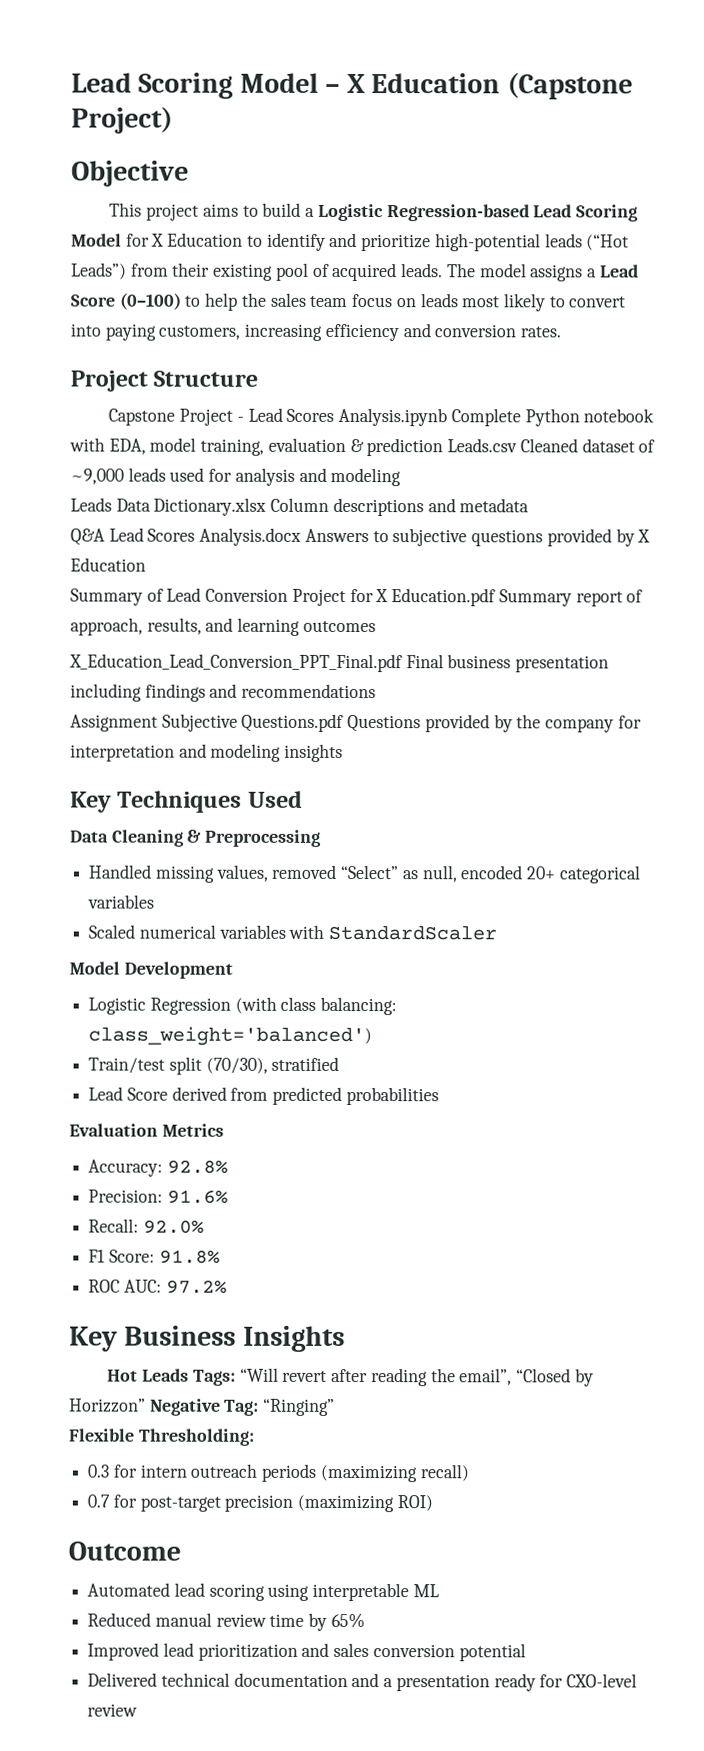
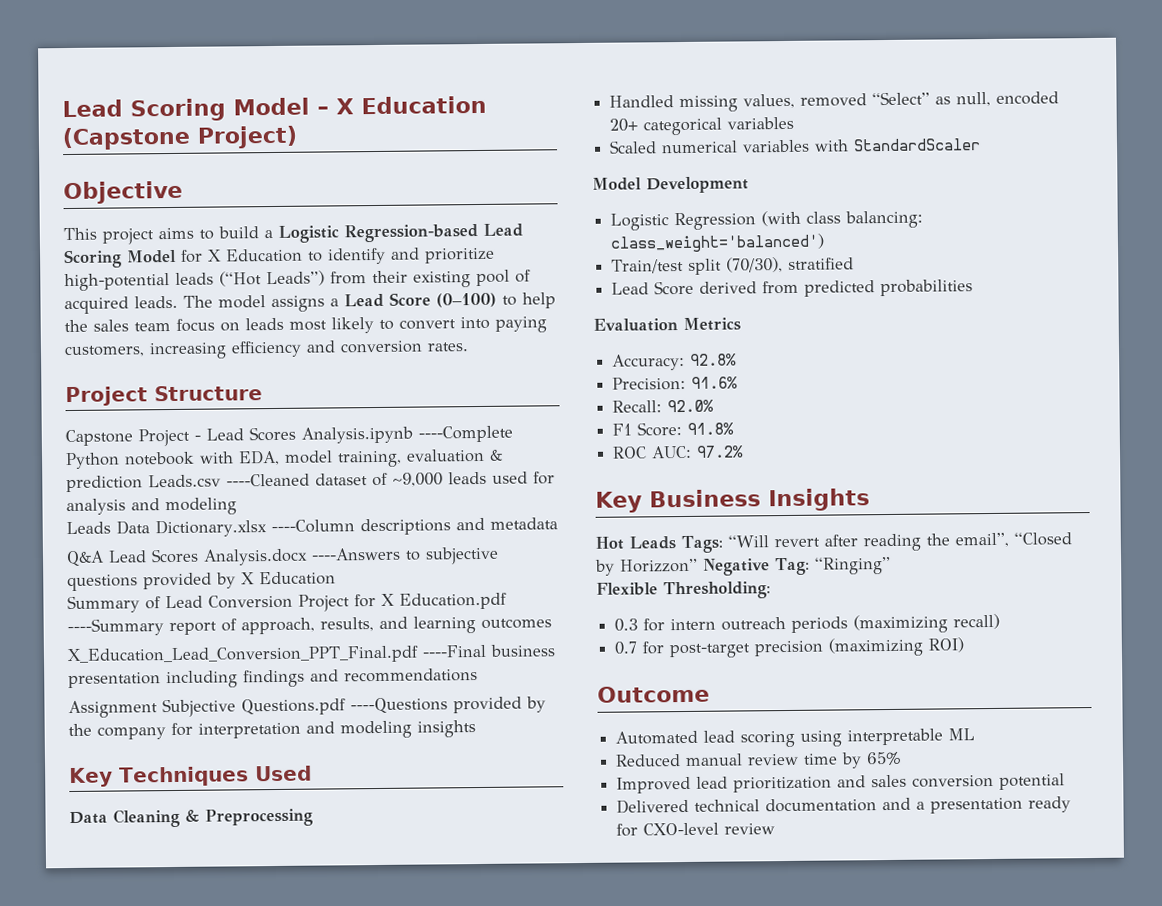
- Capstone Project - Lead Scores Analysis.ipynb Complete Python notebook with EDA, model training, evaluation & prediction Leads.csv Cleaned dataset of ~9,000 leads used for analysis and modeling
+ Capstone Project - Lead Scores Analysis.ipynb ----Complete Python notebook with EDA, model training, evaluation & prediction Leads.csv ----Cleaned dataset of ~9,000 leads used for analysis and modeling
- Leads Data Dictionary.xlsx Column descriptions and metadata
+ Leads Data Dictionary.xlsx ----Column descriptions and metadata
- Q&A Lead Scores Analysis.docx Answers to subjective questions provided by X Education
+ Q&A Lead Scores Analysis.docx ----Answers to subjective questions provided by X Education
- Summary of Lead Conversion Project for X Education.pdf Summary report of approach, results, and learning outcomes
+ Summary of Lead Conversion Project for X Education.pdf ----Summary report of approach, results, and learning outcomes
- X_Education_Lead_Conversion_PPT_Final.pdf Final business presentation including findings and recommendations
+ X_Education_Lead_Conversion_PPT_Final.pdf ----Final business presentation including findings and recommendations
- Assignment Subjective Questions.pdf Questions provided by the company for interpretation and modeling insights
+ Assignment Subjective Questions.pdf ----Questions provided by the company for interpretation and modeling insights

